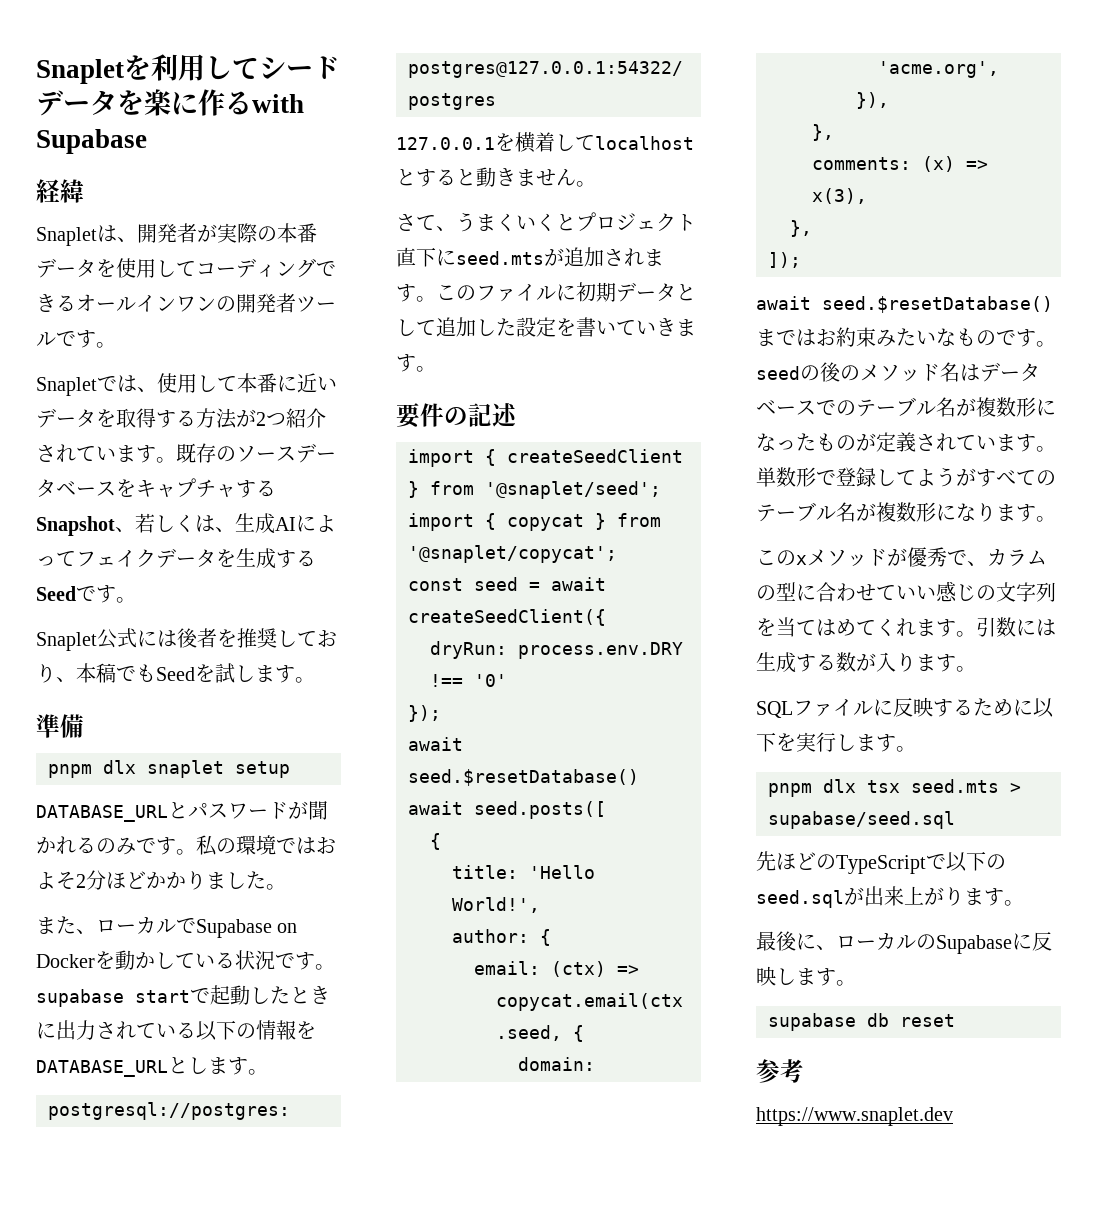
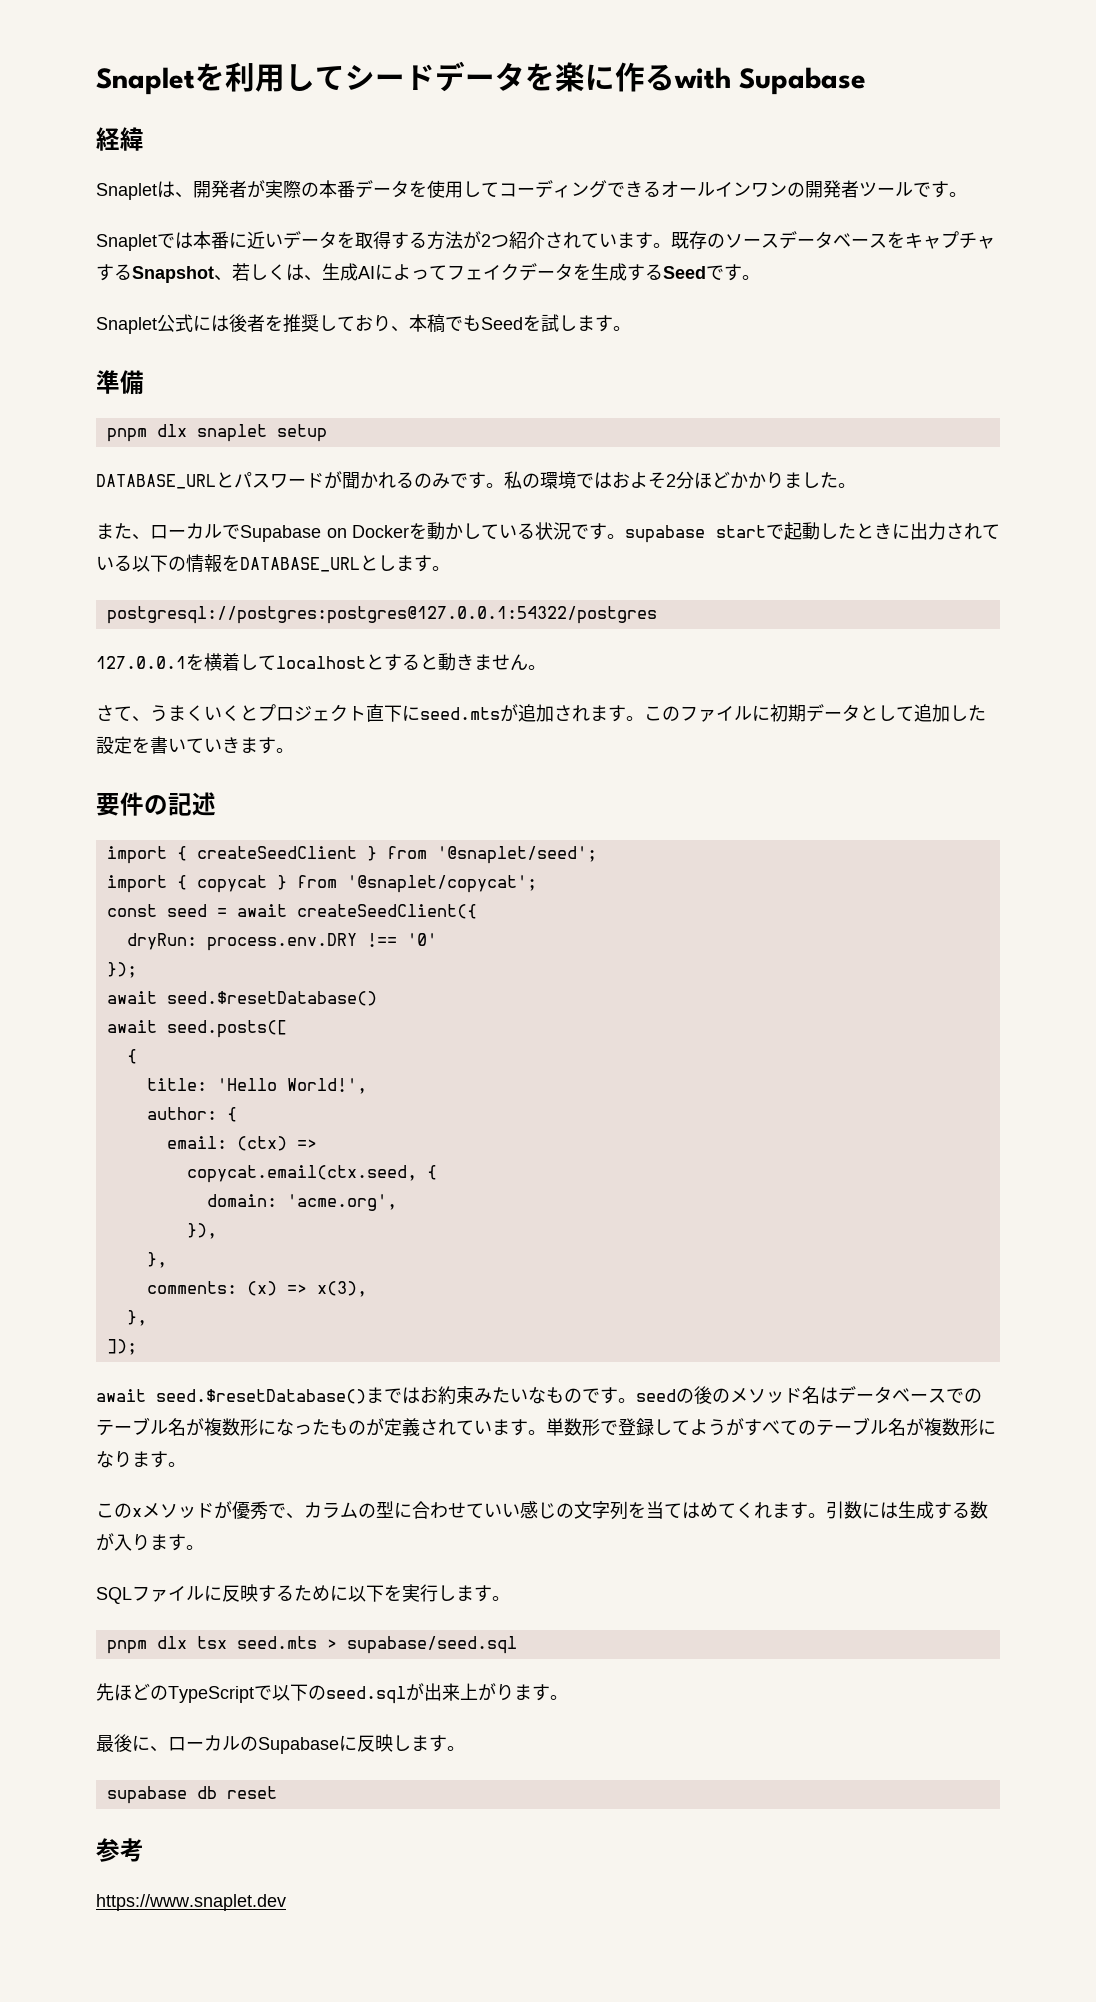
- Snapletでは、使用して本番に近いデータを取得する方法が2つ紹介されています。
+ Snapletでは本番に近いデータを取得する方法が2つ紹介されています。

